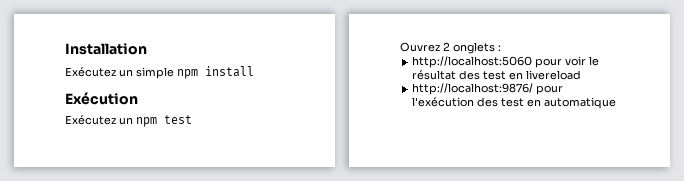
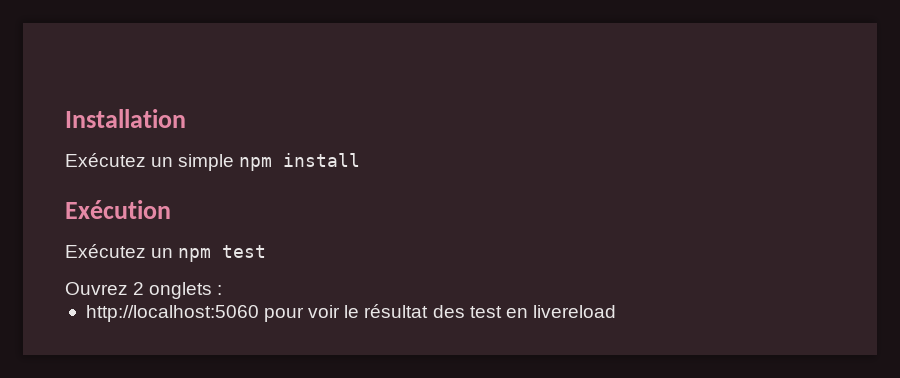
- http://localhost:9876/ pour l'exécution des test en automatique

